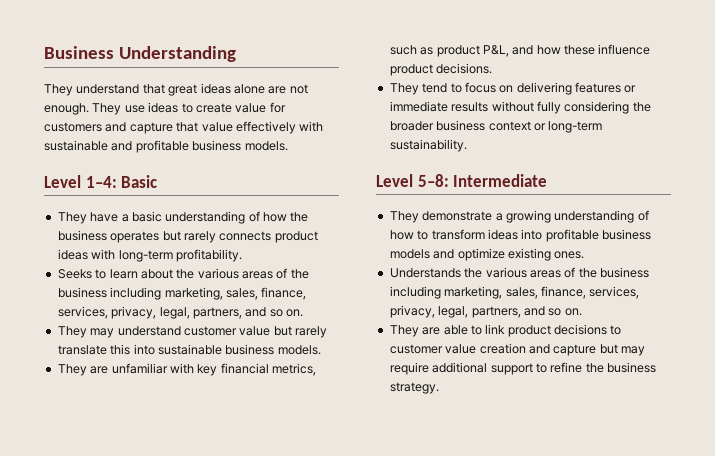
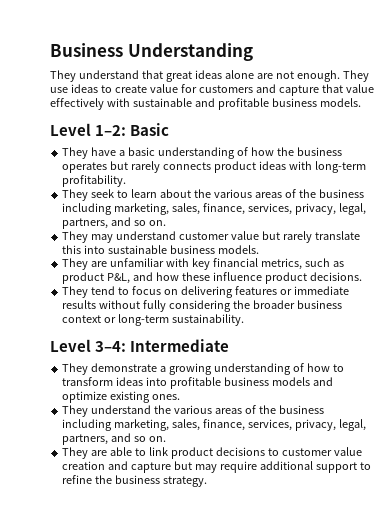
- Level 1–4: Basic
+ Level 1–2: Basic
- Seeks to learn about the various areas of the business including marketing, sales, finance, services, privacy, legal, partners, and so on.
+ They seek to learn about the various areas of the business including marketing, sales, finance, services, privacy, legal, partners, and so on.
- Level 5–8: Intermediate
+ Level 3–4: Intermediate
- Understands the various areas of the business including marketing, sales, finance, services, privacy, legal, partners, and so on.
+ They understand the various areas of the business including marketing, sales, finance, services, privacy, legal, partners, and so on.

